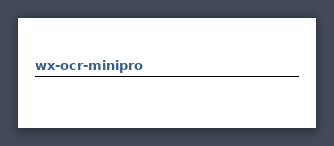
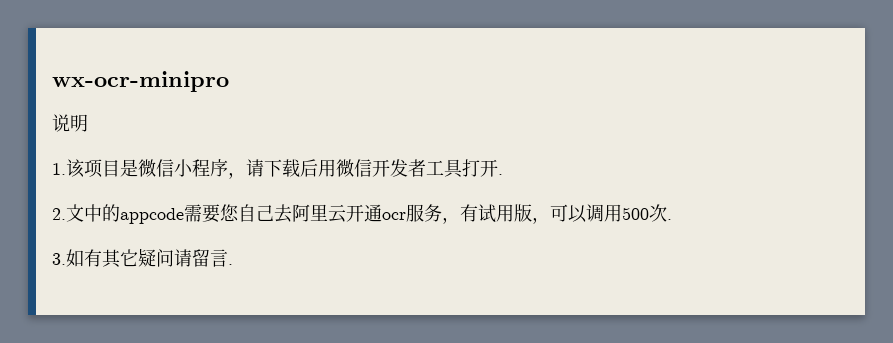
+ 说明
+ 1.该项目是微信小程序，请下载后用微信开发者工具打开.
+ 2.文中的appcode需要您自己去阿里云开通ocr服务，有试用版，可以调用500次.
+ 3.如有其它疑问请留言.

